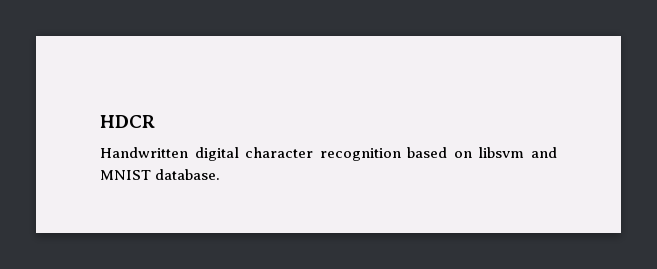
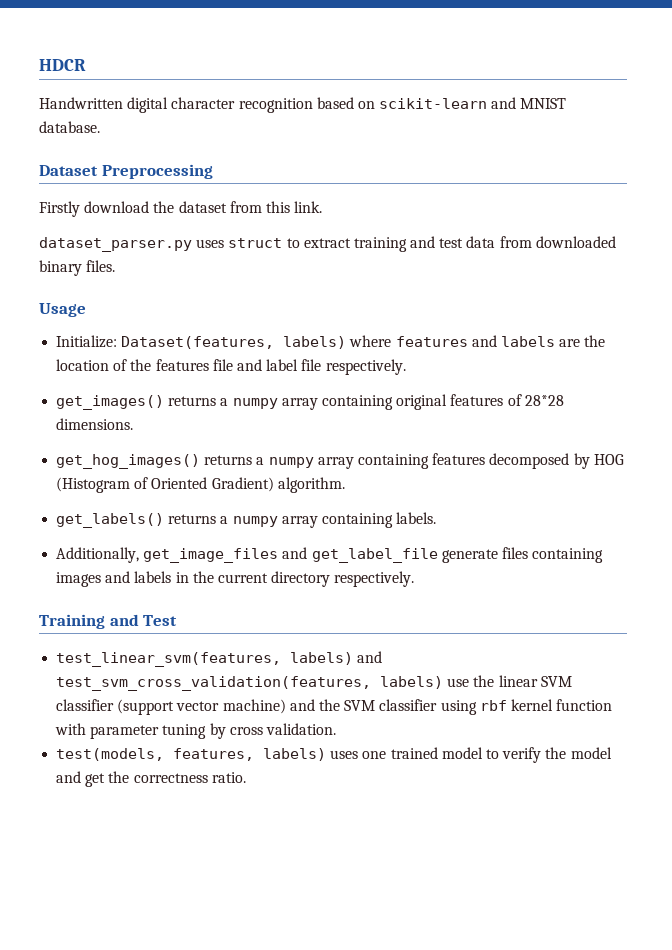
- Handwritten digital character recognition based on libsvm and MNIST database.
+ Handwritten digital character recognition based on scikit-learn and MNIST database.
+ Dataset Preprocessing
+ Firstly download the dataset from this link.
+ dataset_parser.py uses struct to extract training and test data from downloaded binary files.
+ Usage
+ Initialize: Dataset(features, labels) where features and labels are the location of the features file and label file respectively.
+ get_images() returns a numpy array containing original features of 28*28 dimensions.
+ get_hog_images() returns a numpy array containing features decomposed by HOG (Histogram of Oriented Gradient) algorithm.
+ get_labels() returns a numpy array containing labels.
+ Additionally, get_image_files and get_label_file generate files containing images and labels in the current directory respectively.
+ Training and Test
+ test_linear_svm(features, labels) and test_svm_cross_validation(features, labels) use the linear SVM classifier (support vector machine) and the SVM classifier using rbf kernel function with parameter tuning by cross validation.
+ test(models, features, labels) uses one trained model to verify the model and get the correctness ratio.

